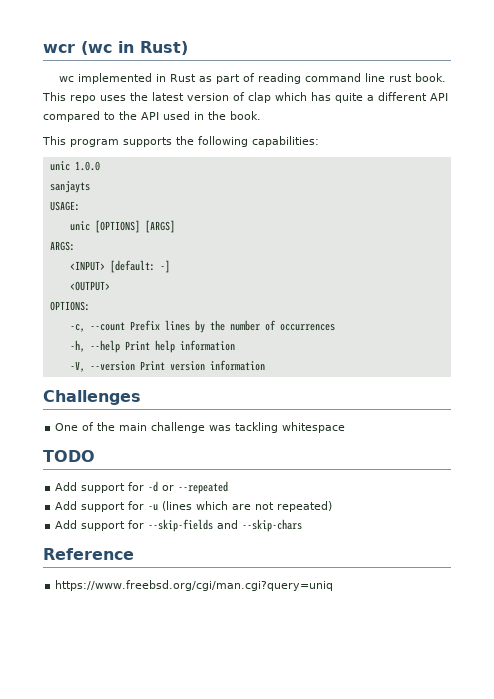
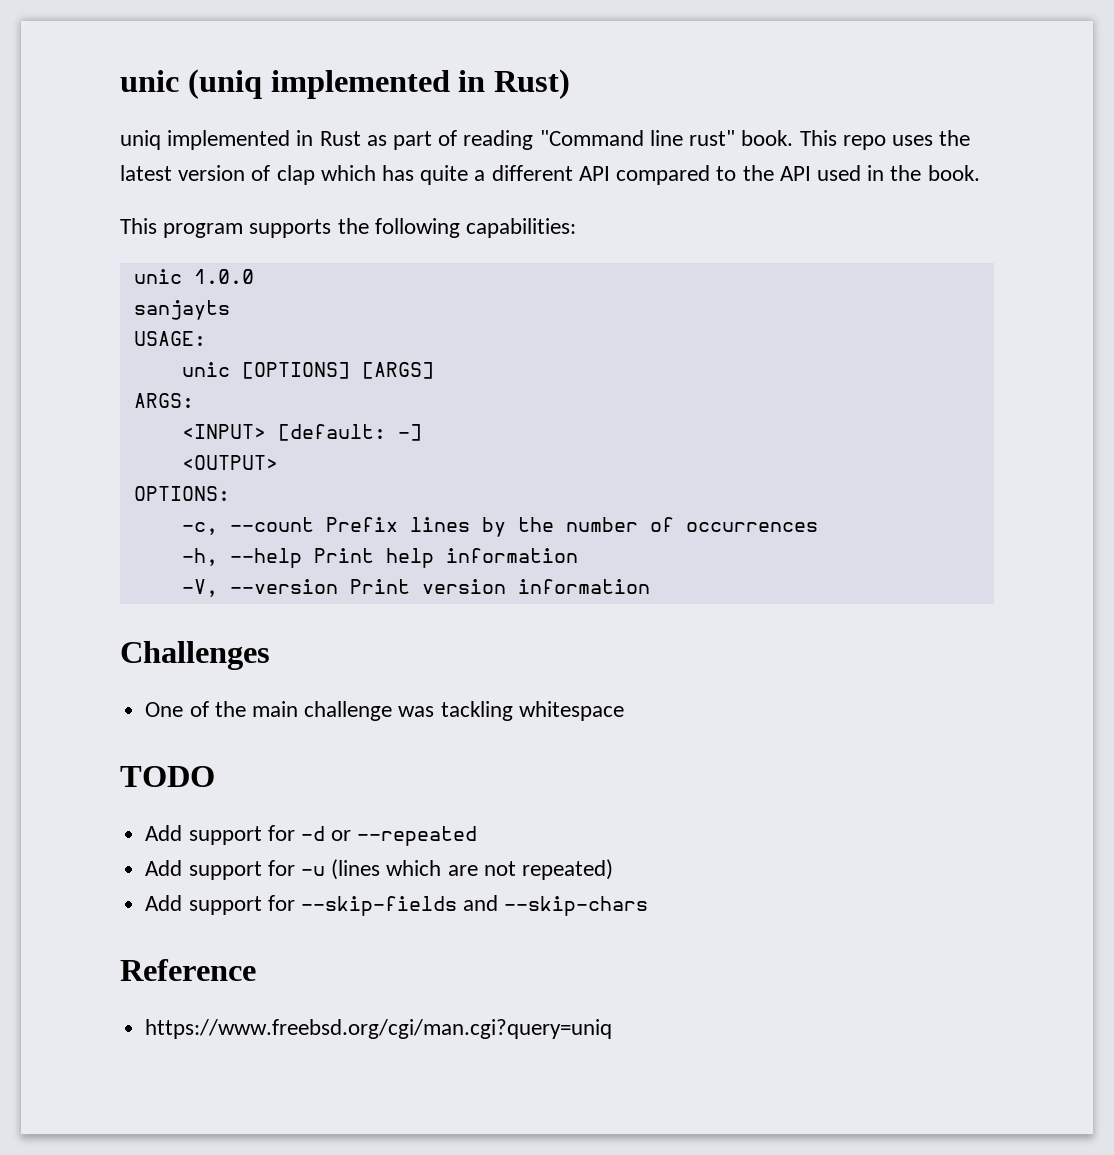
- wcr (wc in Rust)
+ unic (uniq implemented in Rust)
- wc implemented in Rust as part of reading command line rust book.
+ uniq implemented in Rust as part of reading "Command line rust" book.

